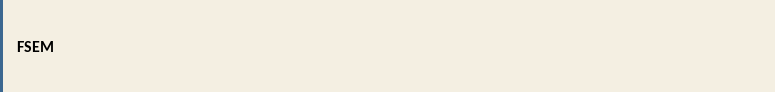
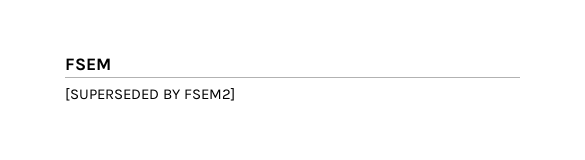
+ [SUPERSEDED BY FSEM2]

